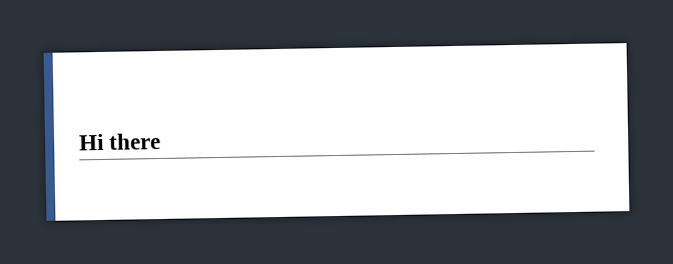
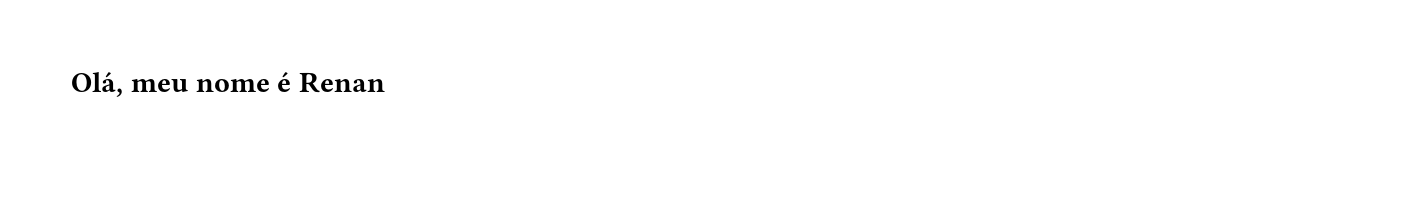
- Hi there
+ Olá, meu nome é Renan

